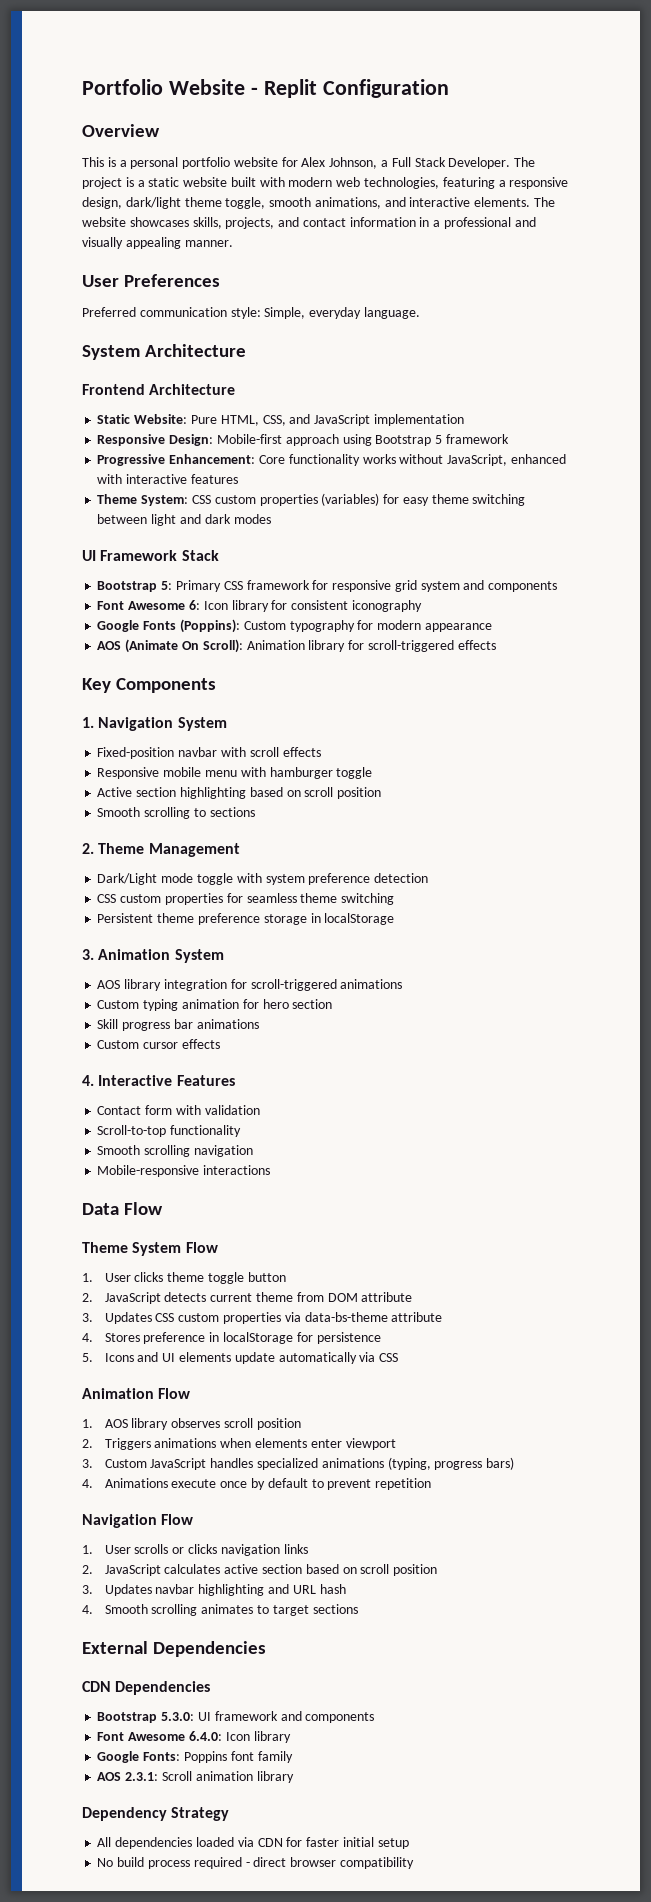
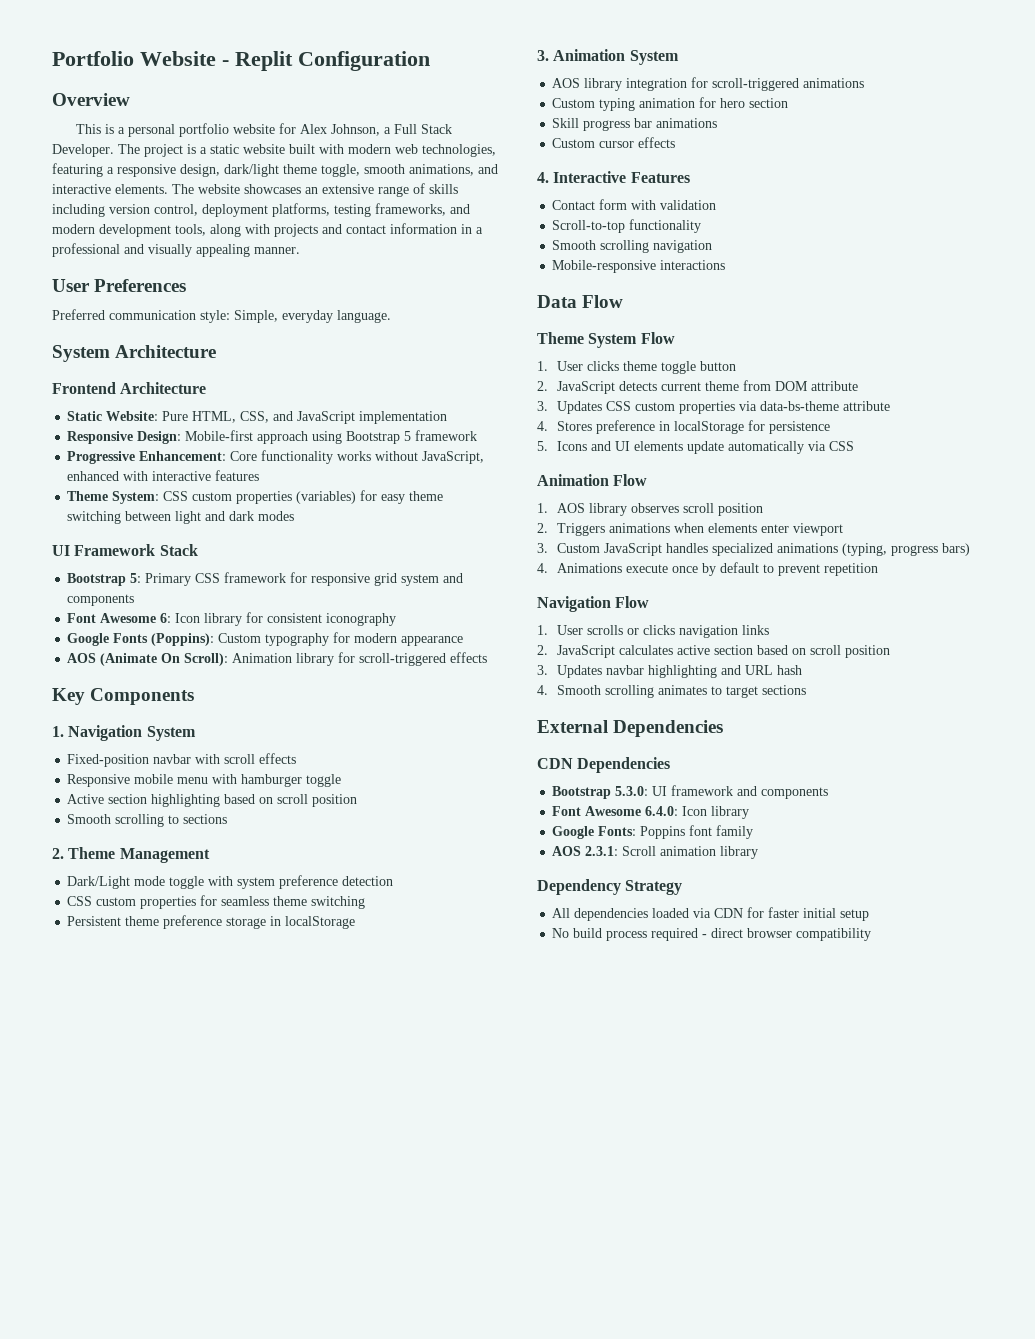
- The website showcases skills, projects, and contact information in a professional and visually appealing manner.
+ The website showcases an extensive range of skills including version control, deployment platforms, testing frameworks, and modern development tools, along with projects and contact information in a professional and visually appealing manner.

